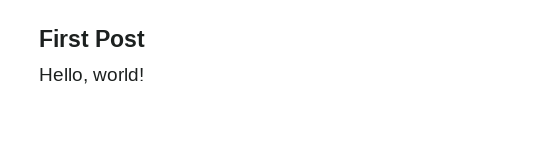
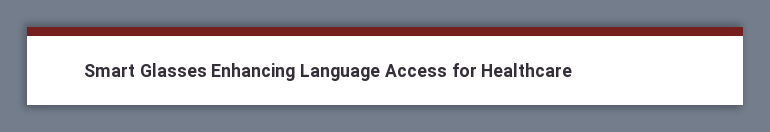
- First Post
- Hello, world!
+ Smart Glasses Enhancing Language Access for Healthcare

